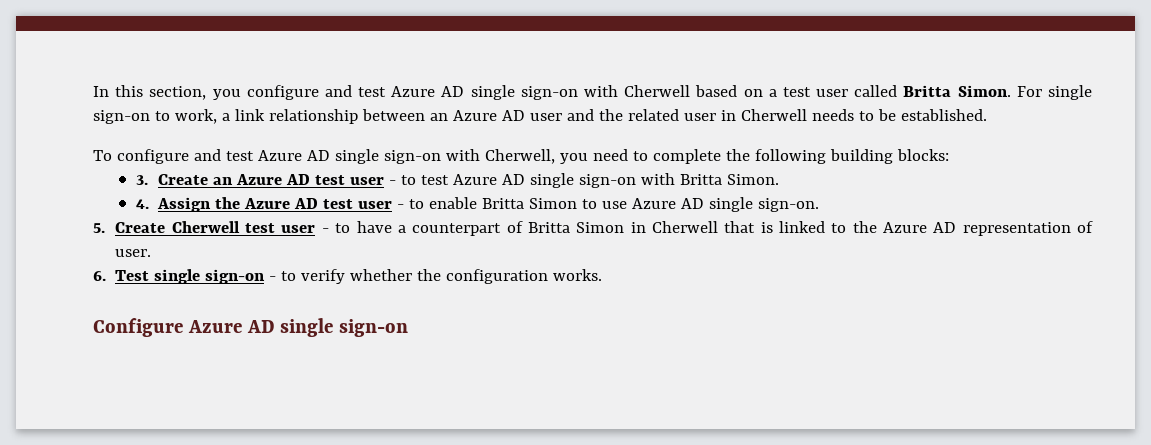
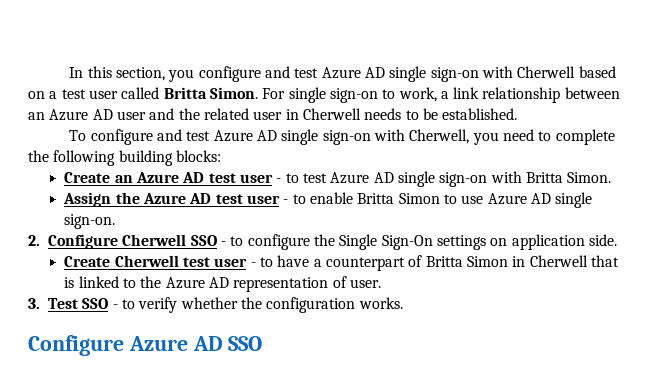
- 3. Create an Azure AD test user - to test Azure AD single sign-on with Britta Simon.
+ Create an Azure AD test user - to test Azure AD single sign-on with Britta Simon.
- 4. Assign the Azure AD test user - to enable Britta Simon to use Azure AD single sign-on.
+ Assign the Azure AD test user - to enable Britta Simon to use Azure AD single sign-on.
- 5. Create Cherwell test user - to have a counterpart of Britta Simon in Cherwell that is linked to the Azure AD representation of user.
+ 2. Configure Cherwell SSO - to configure the Single Sign-On settings on application side.
+ Create Cherwell test user - to have a counterpart of Britta Simon in Cherwell that is linked to the Azure AD representation of user.
- 6. Test single sign-on - to verify whether the configuration works.
+ 3. Test SSO - to verify whether the configuration works.
- Configure Azure AD single sign-on
+ Configure Azure AD SSO

